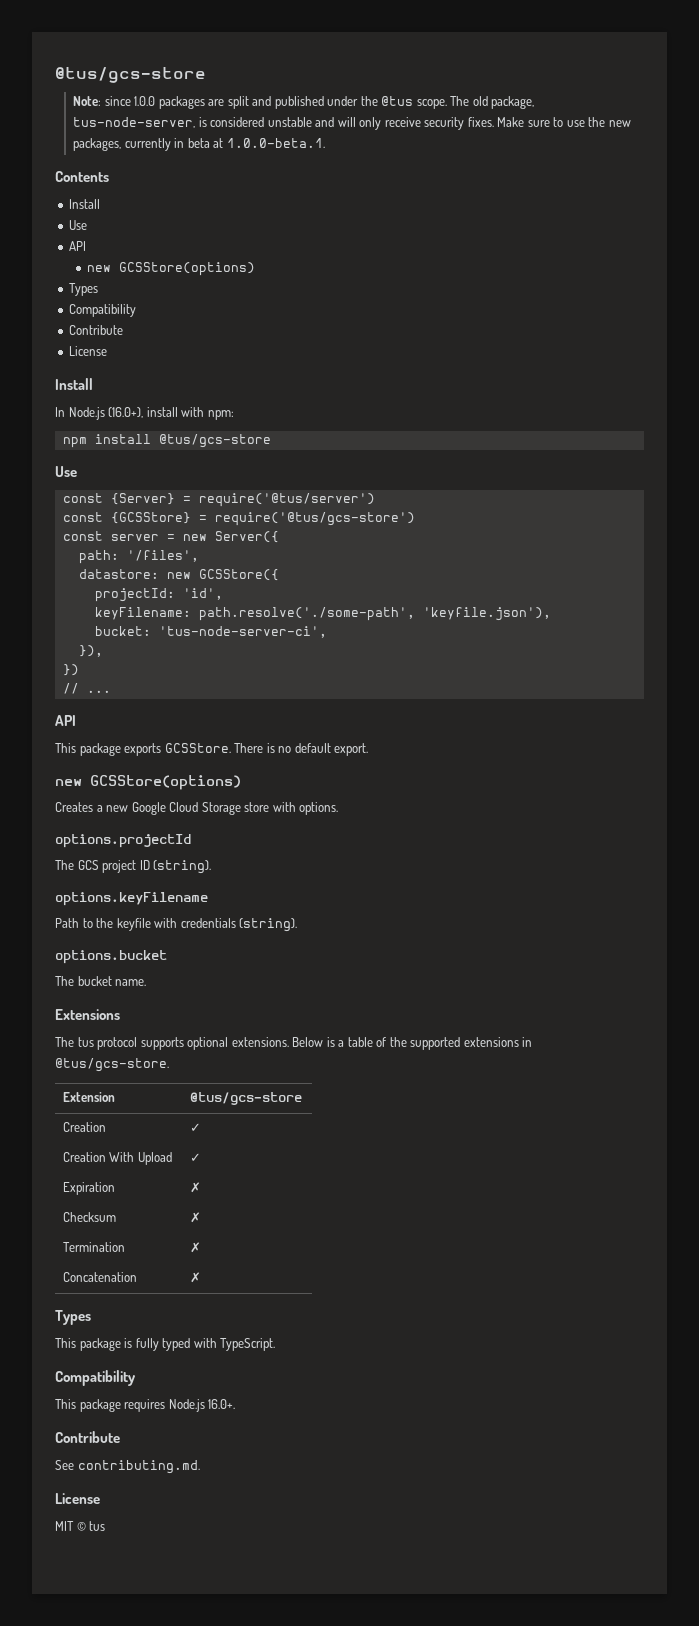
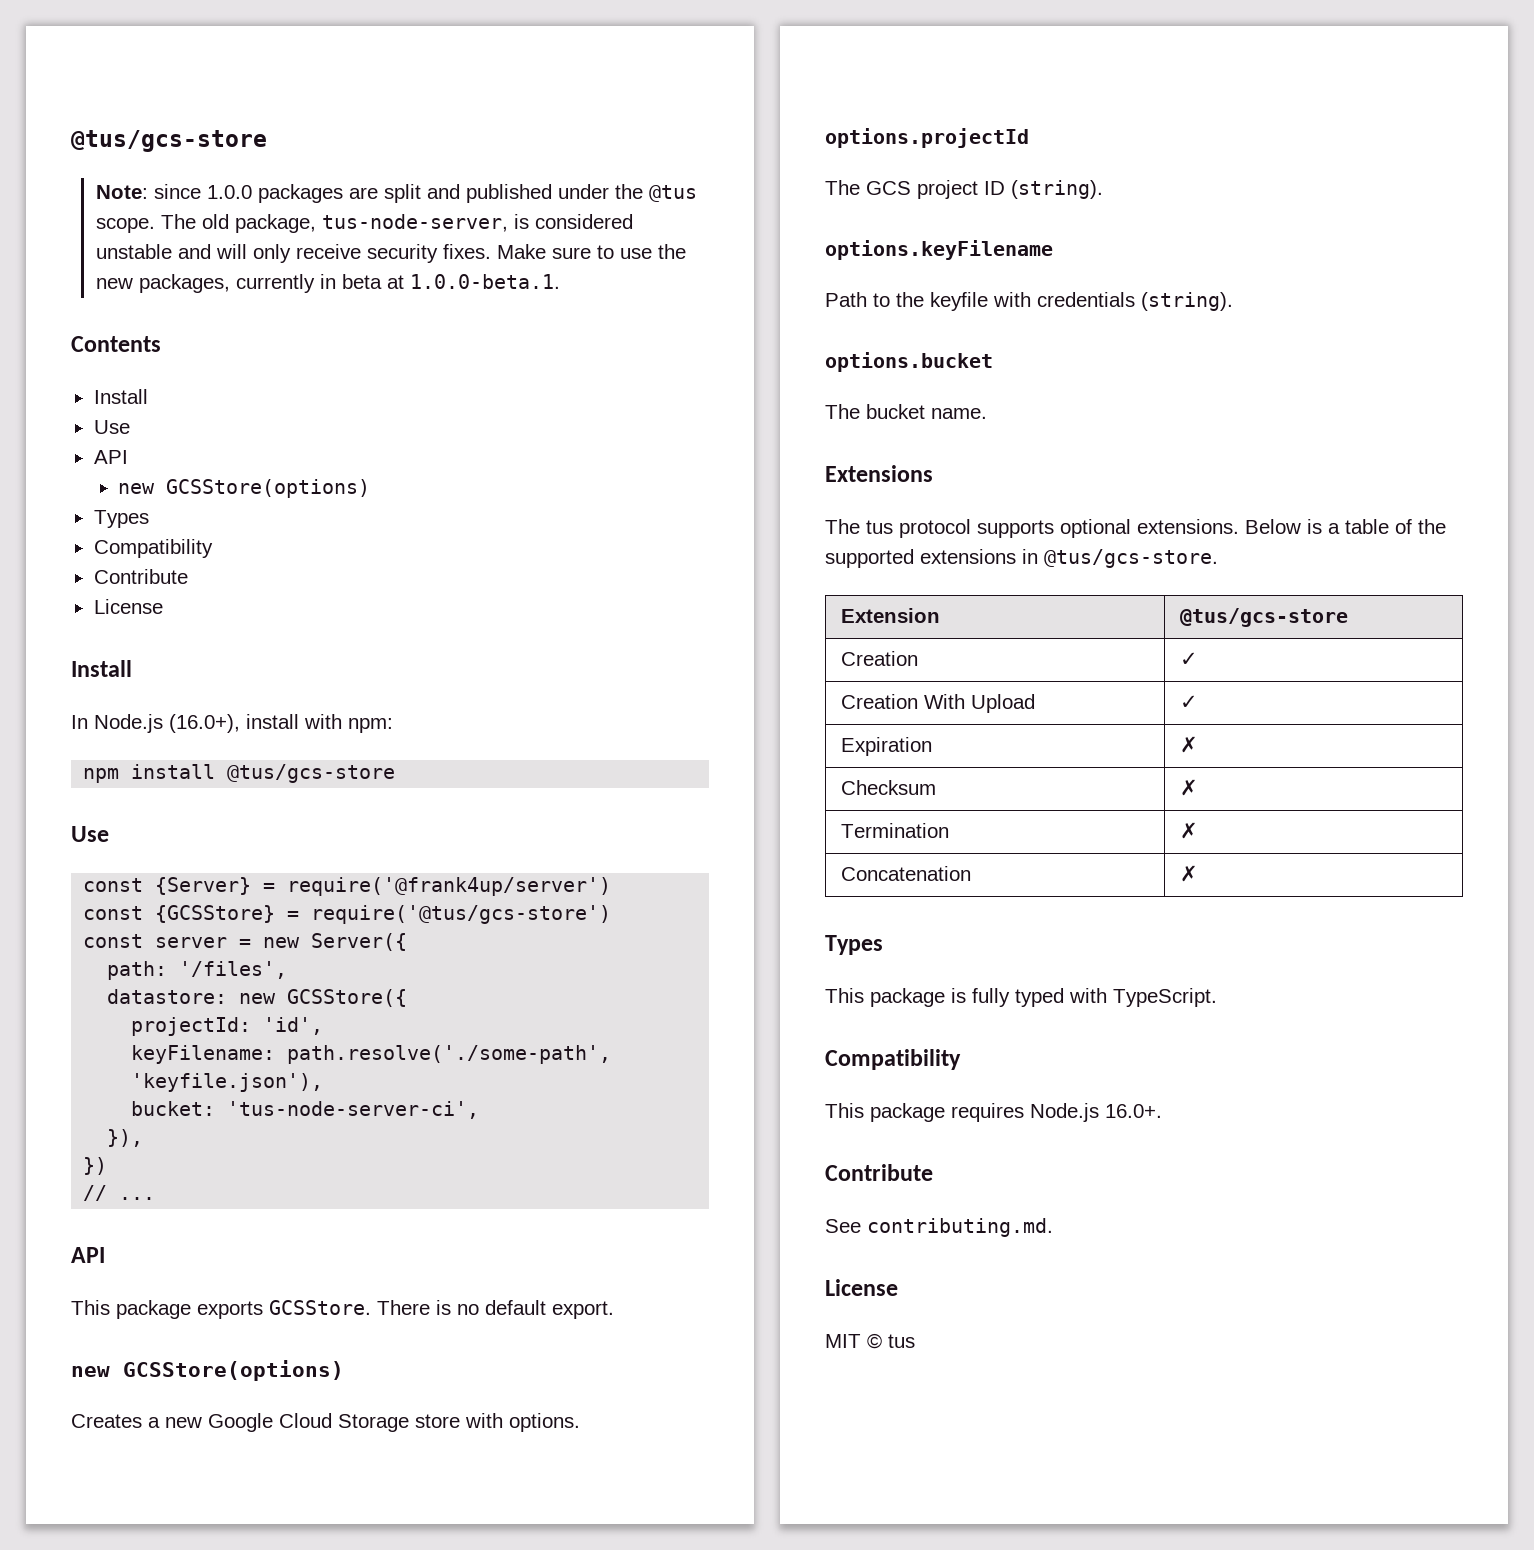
- const {Server} = require('@tus/server')
+ const {Server} = require('@frank4up/server')

